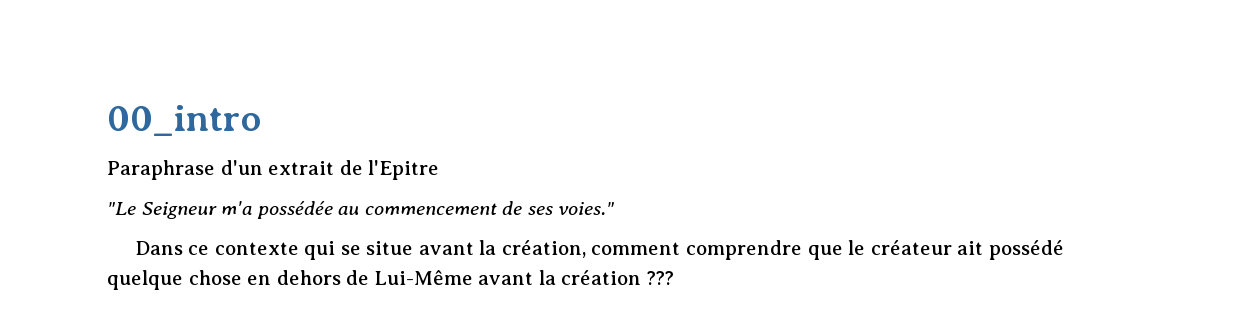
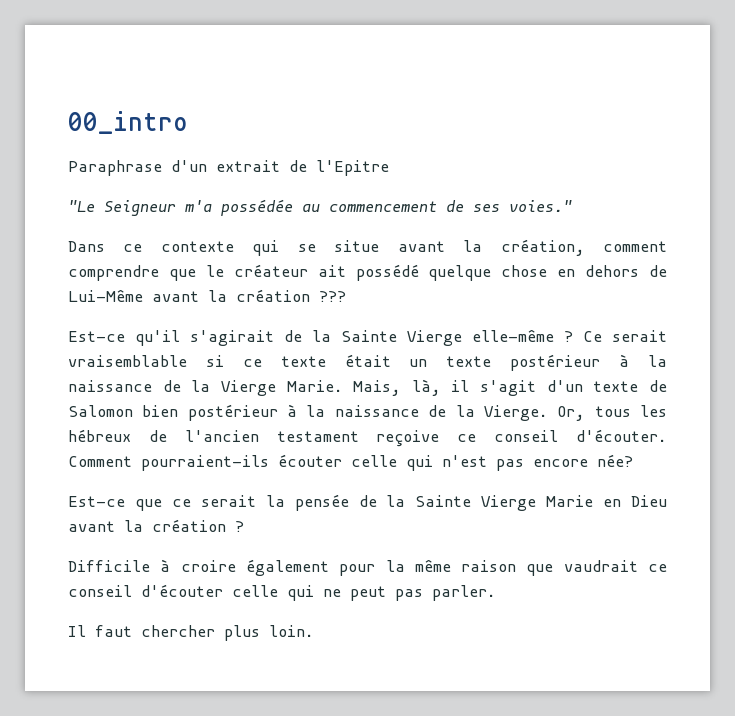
+ Est-ce qu'il s'agirait de la Sainte Vierge elle-même ? Ce serait vraisemblable si ce texte était un texte postérieur à la naissance de la Vierge Marie. Mais, là, il s'agit d'un texte de Salomon bien postérieur à la naissance de la Vierge. Or, tous les hébreux de l'ancien testament reçoive ce conseil d'écouter. Comment pourraient-ils écouter celle qui n'est pas encore née?
+ Est-ce que ce serait la pensée de la Sainte Vierge Marie en Dieu avant la création ?
+ Difficile à croire également pour la même raison que vaudrait ce conseil d'écouter celle qui ne peut pas parler.
+ Il faut chercher plus loin.

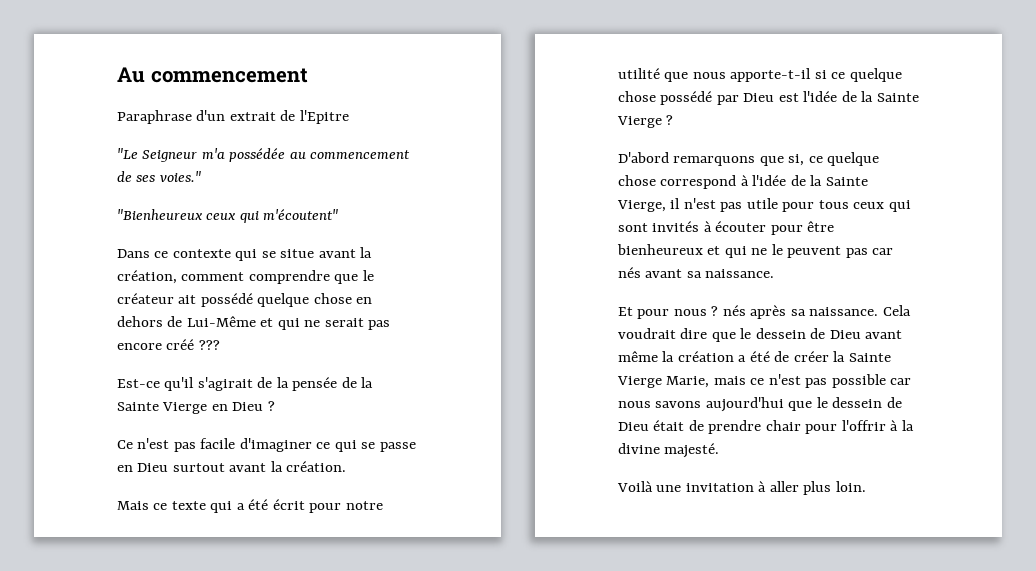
- 00_intro
+ Au commencement
+ "Bienheureux ceux qui m'écoutent"
- Dans ce contexte qui se situe avant la création, comment comprendre que le créateur ait possédé quelque chose en dehors de Lui-Même avant la création ???
+ Dans ce contexte qui se situe avant la création, comment comprendre que le créateur ait possédé quelque chose en dehors de Lui-Même et qui ne serait pas encore créé ???
- Est-ce qu'il s'agirait de la Sainte Vierge elle-même ? Ce serait vraisemblable si ce texte était un texte postérieur à la naissance de la Vierge Marie. Mais, là, il s'agit d'un texte de Salomon bien postérieur à la naissance de la Vierge. Or, tous les hébreux de l'ancien testament reçoive ce conseil d'écouter. Comment pourraient-ils écouter celle qui n'est pas encore née?
- Est-ce que ce serait la pensée de la Sainte Vierge Marie en Dieu avant la création ?
- Difficile à croire également pour la même raison que vaudrait ce conseil d'écouter celle qui ne peut pas parler.
- Il faut chercher plus loin.
+ Est-ce qu'il s'agirait de la pensée de la Sainte Vierge en Dieu ?
+ Ce n'est pas facile d'imaginer ce qui se passe en Dieu surtout avant la création.
+ Mais ce texte qui a été écrit pour notre utilité que nous apporte-t-il si ce quelque chose possédé par Dieu est l'idée de la Sainte Vierge ?
+ D'abord remarquons que si, ce quelque chose correspond à l'idée de la Sainte Vierge, il n'est pas utile pour tous ceux qui sont invités à écouter pour être bienheureux et qui ne le peuvent pas car nés avant sa naissance.
+ Et pour nous ? nés après sa naissance. Cela voudrait dire que le dessein de Dieu avant même la création a été de créer la Sainte Vierge Marie, mais ce n'est pas possible car nous savons aujourd'hui que le dessein de Dieu était de prendre chair pour l'offrir à la divine majesté.
+ Voilà une invitation à aller plus loin.

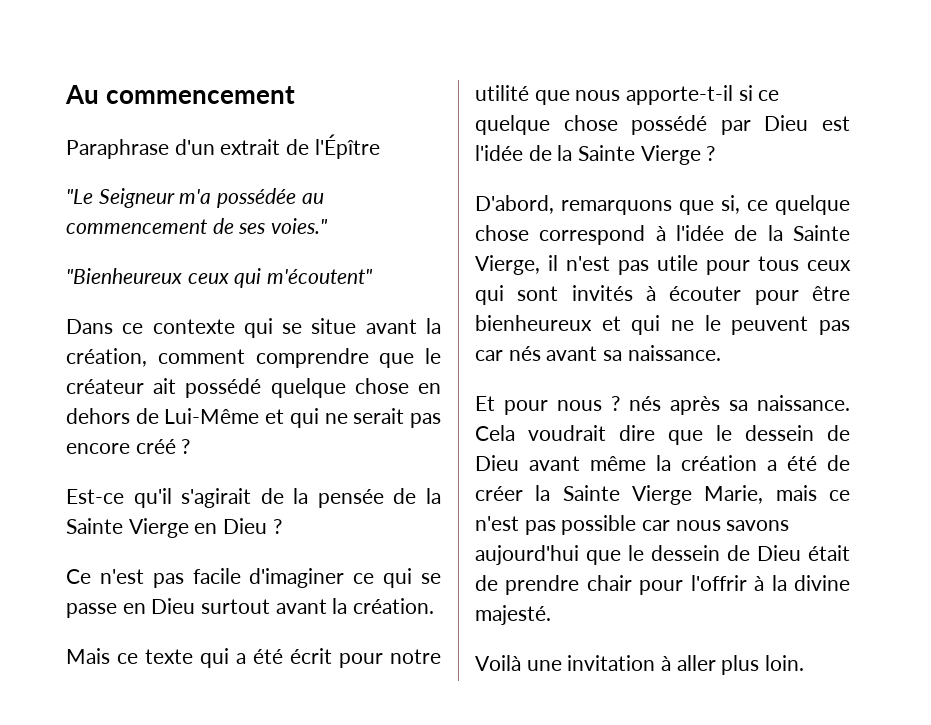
- Paraphrase d'un extrait de l'Epitre
+ Paraphrase d'un extrait de l'Épître
- Dans ce contexte qui se situe avant la création, comment comprendre que le créateur ait possédé quelque chose en dehors de Lui-Même et qui ne serait pas encore créé ???
+ Dans ce contexte qui se situe avant la création, comment comprendre que le créateur ait possédé quelque chose en dehors de Lui-Même et qui ne serait pas encore créé ?
- D'abord remarquons que si, ce quelque chose correspond à l'idée de la Sainte Vierge, il n'est pas utile pour tous ceux qui sont invités à écouter pour être bienheureux et qui ne le peuvent pas car nés avant sa naissance.
+ D'abord, remarquons que si, ce quelque chose correspond à l'idée de la Sainte Vierge, il n'est pas utile pour tous ceux qui sont invités à écouter pour être bienheureux et qui ne le peuvent pas car nés avant sa naissance.

